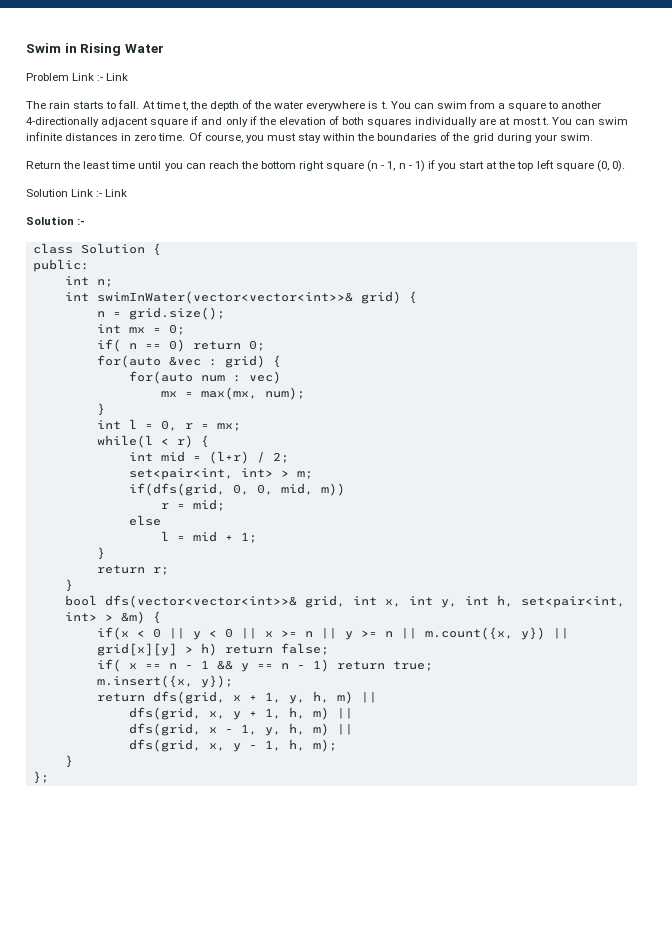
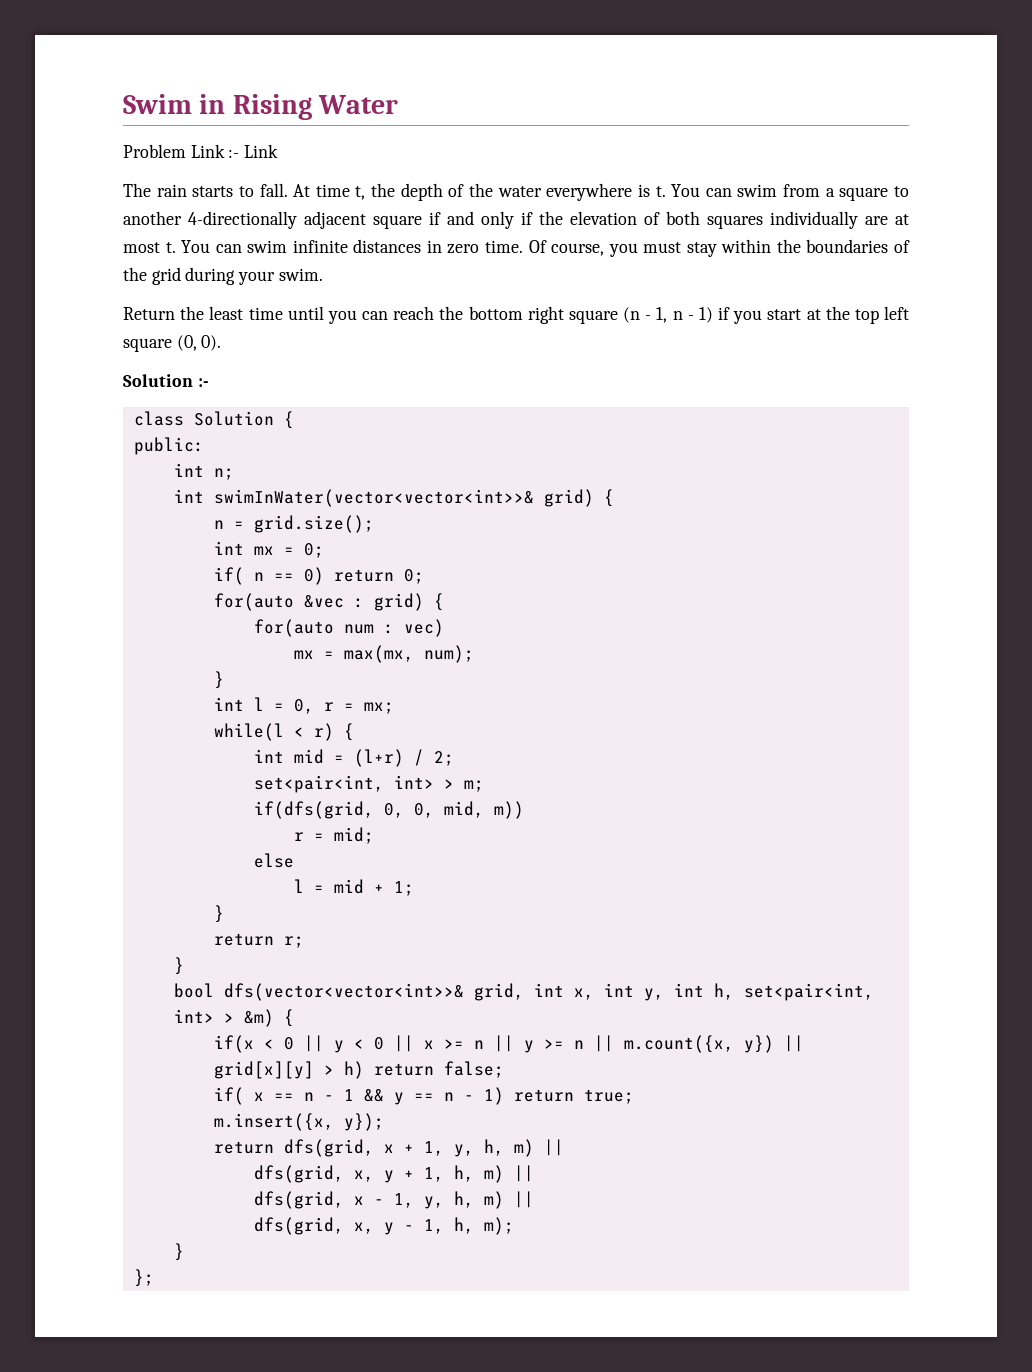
- Solution Link :- Link

